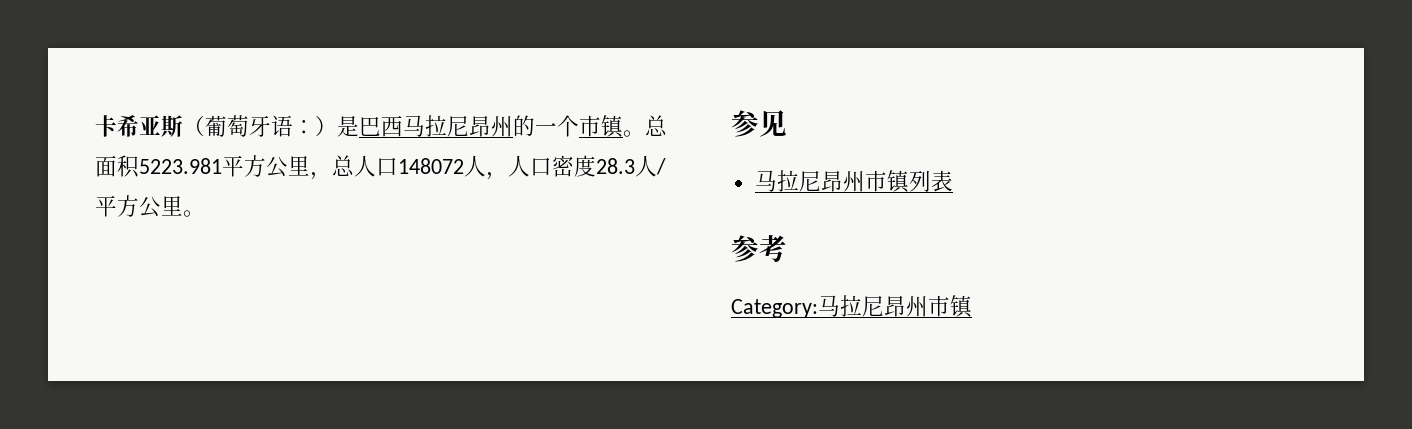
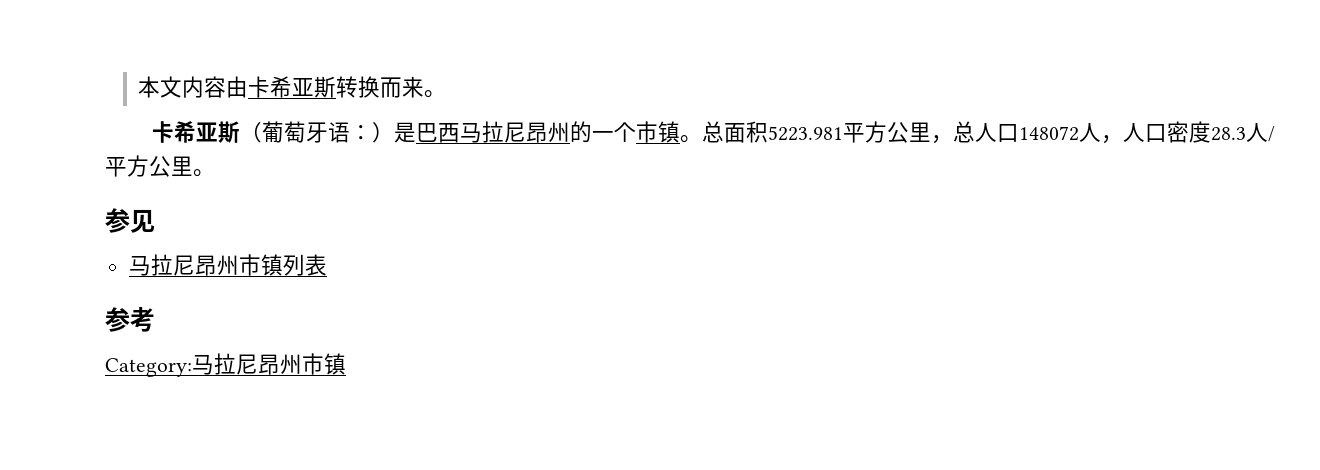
+ 本文内容由卡希亚斯转换而来。

